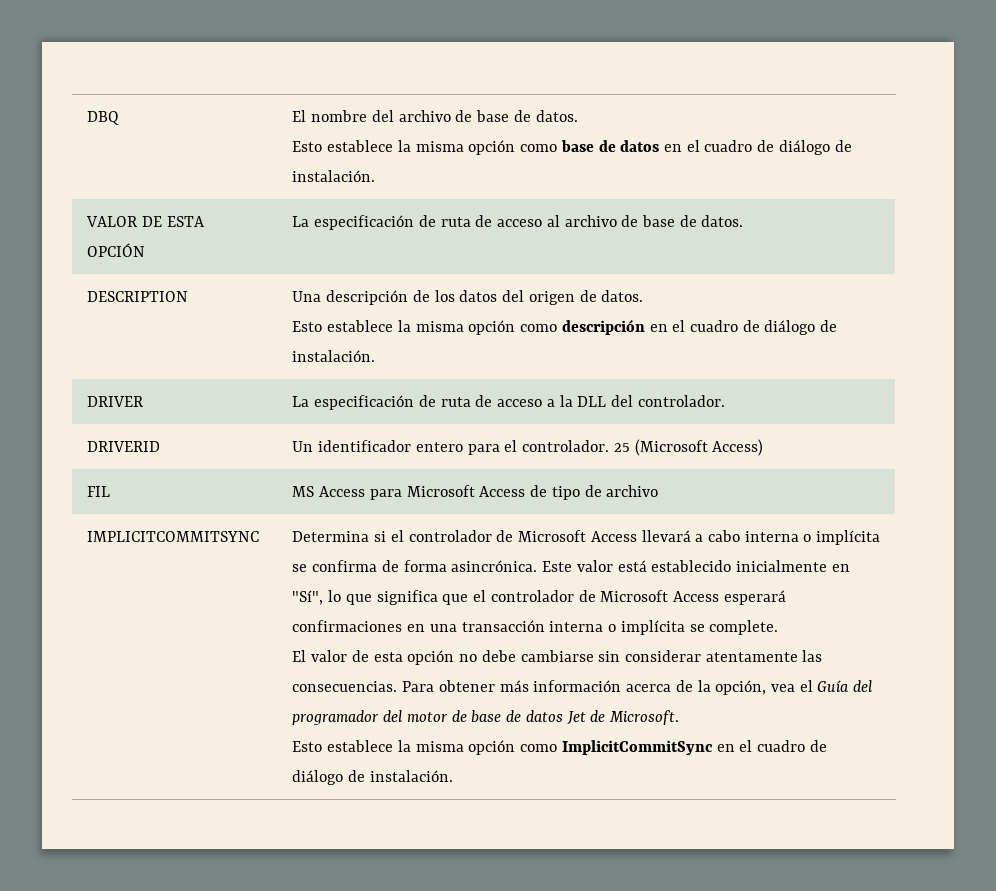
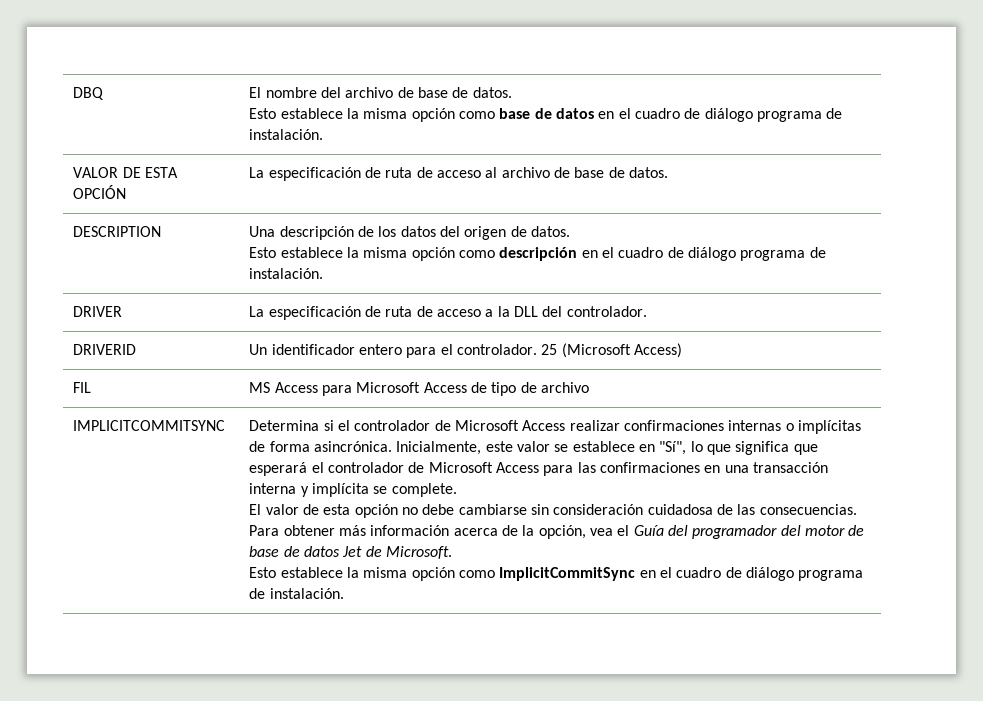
  DBQ | El nombre del archivo de base de datos.
- Esto establece la misma opción como base de datos en el cuadro de diálogo de instalación.
+ Esto establece la misma opción como base de datos en el cuadro de diálogo programa de instalación.
  DESCRIPTION | Una descripción de los datos del origen de datos.
- Esto establece la misma opción como descripción en el cuadro de diálogo de instalación.
+ Esto establece la misma opción como descripción en el cuadro de diálogo programa de instalación.
- Determina si el controlador de Microsoft Access llevará a cabo interna o implícita se confirma de forma asincrónica. Este valor está establecido inicialmente en "Sí", lo que significa que el controlador de Microsoft Access esperará confirmaciones en una transacción interna o implícita se complete.
+ Determina si el controlador de Microsoft Access realizar confirmaciones internas o implícitas de forma asincrónica. Inicialmente, este valor se establece en "Sí", lo que significa que esperará el controlador de Microsoft Access para las confirmaciones en una transacción interna y implícita se complete.
- El valor de esta opción no debe cambiarse sin considerar atentamente las consecuencias.
+ El valor de esta opción no debe cambiarse sin consideración cuidadosa de las consecuencias.
- Esto establece la misma opción como ImplicitCommitSync en el cuadro de diálogo de instalación.
+ Esto establece la misma opción como ImplicitCommitSync en el cuadro de diálogo programa de instalación.

